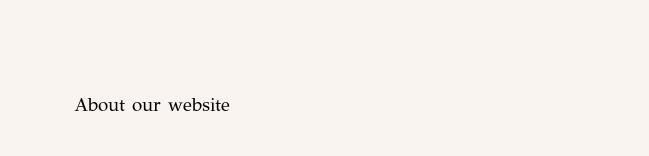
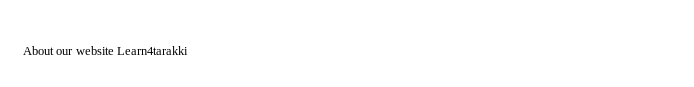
- About our website
+ About our website Learn4tarakki

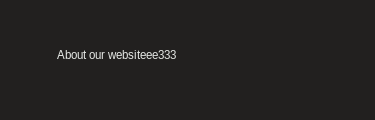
- About our website Learn4tarakki
+ About our websiteee333

